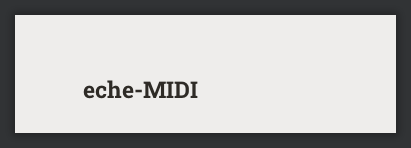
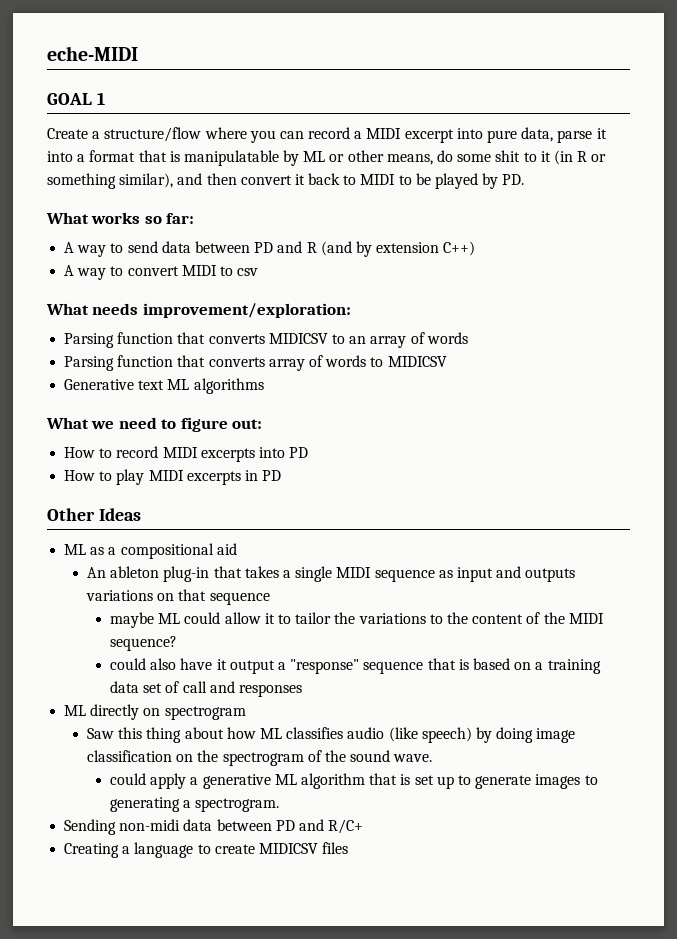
+ GOAL 1
+ Create a structure/flow where you can record a MIDI excerpt into pure data, parse it into a format that is manipulatable by ML or other means, do some shit to it (in R or something similar), and then convert it back to MIDI to be played by PD.
+ What works so far:
+ A way to send data between PD and R (and by extension C++)
+ A way to convert MIDI to csv
+ What needs improvement/exploration:
+ Parsing function that converts MIDICSV to an array of words
+ Parsing function that converts array of words to MIDICSV
+ Generative text ML algorithms
+ What we need to figure out:
+ How to record MIDI excerpts into PD
+ How to play MIDI excerpts in PD
+ Other Ideas
+ ML as a compositional aid
+ An ableton plug-in that takes a single MIDI sequence as input and outputs variations on that sequence
+ maybe ML could allow it to tailor the variations to the content of the MIDI sequence?
+ could also have it output a "response" sequence that is based on a training data set of call and responses
+ ML directly on spectrogram
+ Saw this thing about how ML classifies audio (like speech) by doing image classification on the spectrogram of the sound wave.
+ could apply a generative ML algorithm that is set up to generate images to generating a spectrogram.
+ Sending non-midi data between PD and R/C+
+ Creating a language to create MIDICSV files

